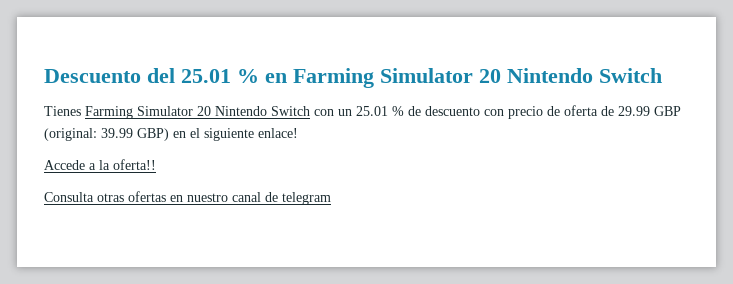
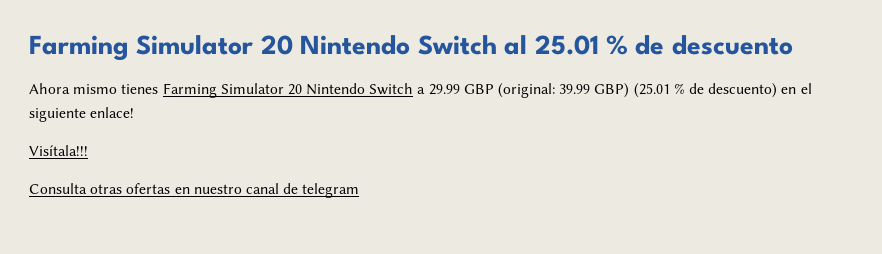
- Descuento del 25.01 % en Farming Simulator 20 Nintendo Switch
- Tienes Farming Simulator 20 Nintendo Switch con un 25.01 % de descuento con precio de oferta de 29.99 GBP (original: 39.99 GBP) en el siguiente enlace!
+ Farming Simulator 20 Nintendo Switch al 25.01 % de descuento
+ Ahora mismo tienes Farming Simulator 20 Nintendo Switch a 29.99 GBP (original: 39.99 GBP) (25.01 % de descuento) en el siguiente enlace!
- Accede a la oferta!!
+ Visítala!!!

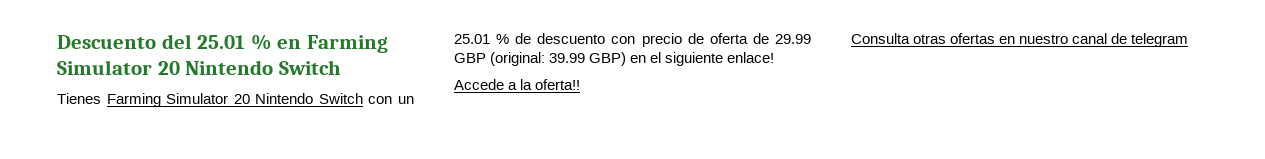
- Farming Simulator 20 Nintendo Switch al 25.01 % de descuento
- Ahora mismo tienes Farming Simulator 20 Nintendo Switch a 29.99 GBP (original: 39.99 GBP) (25.01 % de descuento) en el siguiente enlace!
+ Descuento del 25.01 % en Farming Simulator 20 Nintendo Switch
+ Tienes Farming Simulator 20 Nintendo Switch con un 25.01 % de descuento con precio de oferta de 29.99 GBP (original: 39.99 GBP) en el siguiente enlace!
- Visítala!!!
+ Accede a la oferta!!

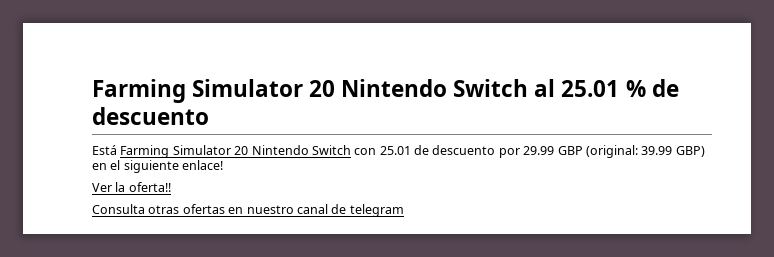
- Descuento del 25.01 % en Farming Simulator 20 Nintendo Switch
- Tienes Farming Simulator 20 Nintendo Switch con un 25.01 % de descuento con precio de oferta de 29.99 GBP (original: 39.99 GBP) en el siguiente enlace!
+ Farming Simulator 20 Nintendo Switch al 25.01 % de descuento
+ Está Farming Simulator 20 Nintendo Switch con 25.01 de descuento por 29.99 GBP (original: 39.99 GBP) en el siguiente enlace!
- Accede a la oferta!!
+ Ver la oferta!!

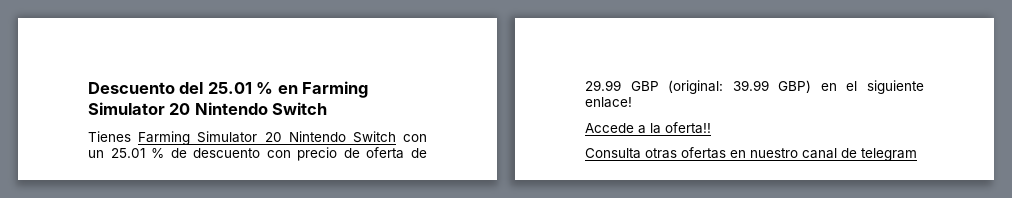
- Farming Simulator 20 Nintendo Switch al 25.01 % de descuento
- Está Farming Simulator 20 Nintendo Switch con 25.01 de descuento por 29.99 GBP (original: 39.99 GBP) en el siguiente enlace!
+ Descuento del 25.01 % en Farming Simulator 20 Nintendo Switch
+ Tienes Farming Simulator 20 Nintendo Switch con un 25.01 % de descuento con precio de oferta de 29.99 GBP (original: 39.99 GBP) en el siguiente enlace!
- Ver la oferta!!
+ Accede a la oferta!!

